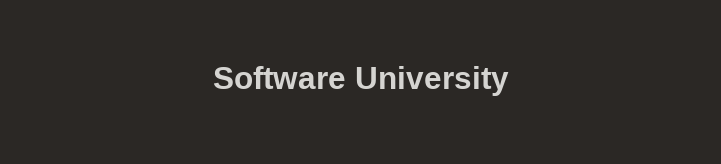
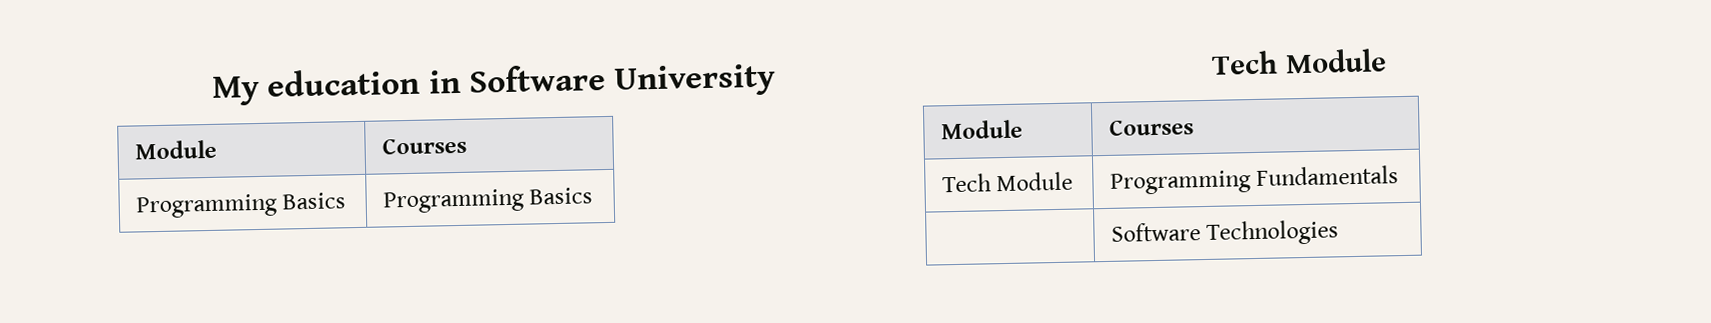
- Software University
+ My education in Software University
+ Module | Courses
+ Programming Basics | Programming Basics
+ Tech Module
+ Module | Courses
+ Tech Module | Programming Fundamentals
+ | Software Technologies

